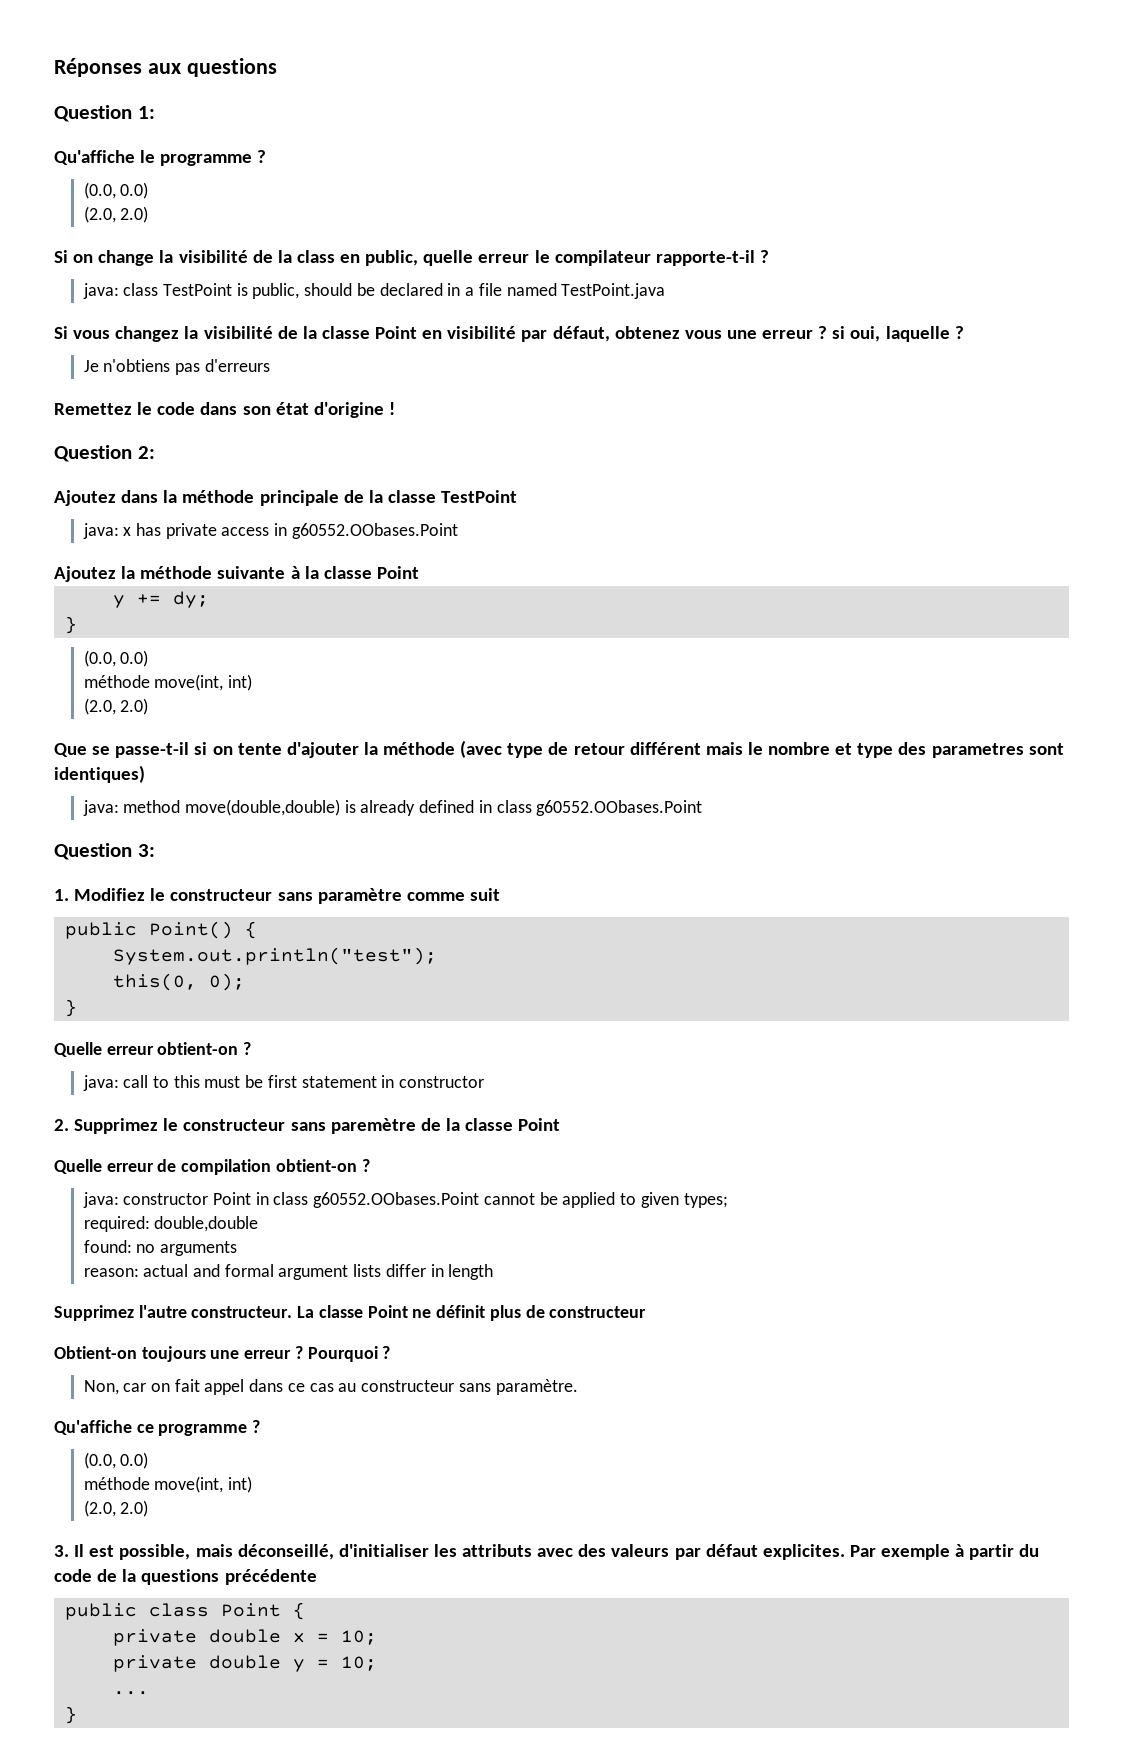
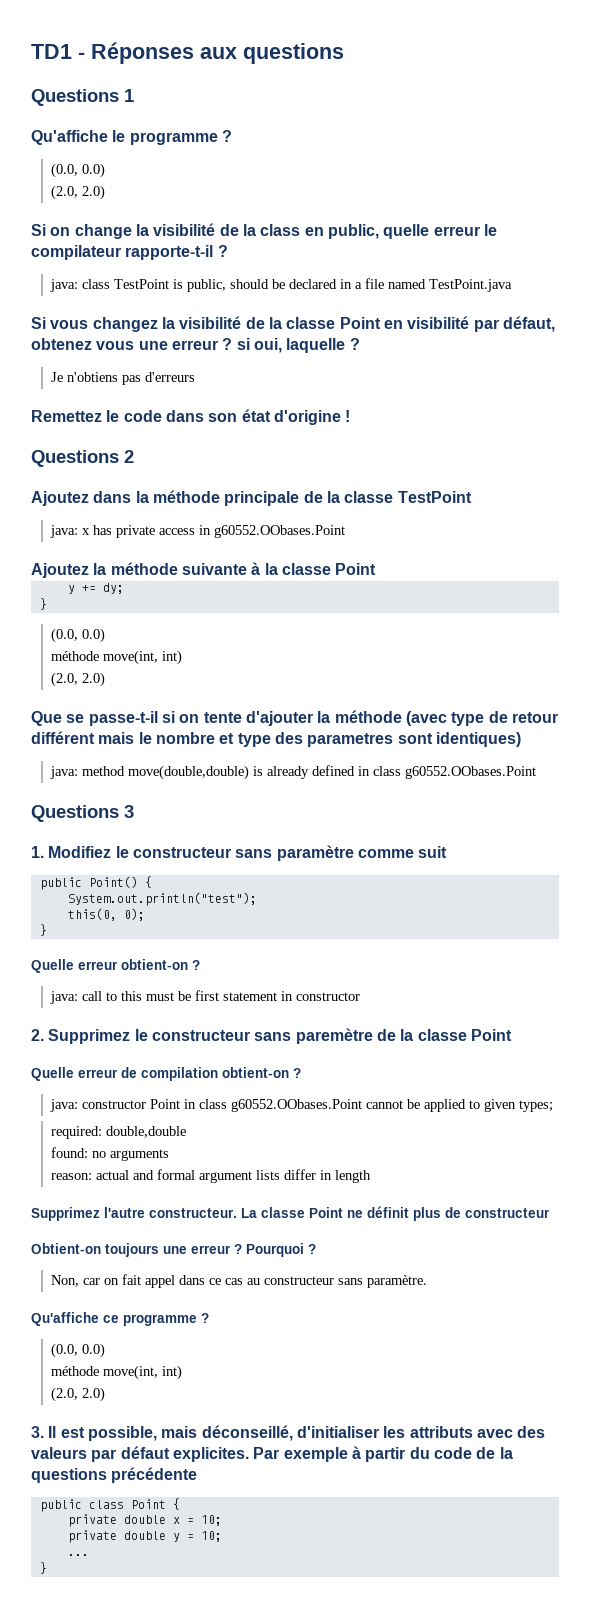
- Réponses aux questions
+ TD1 - Réponses aux questions
- Question 1:
+ Questions 1
- Question 2:
+ Questions 2
- Question 3:
+ Questions 3

